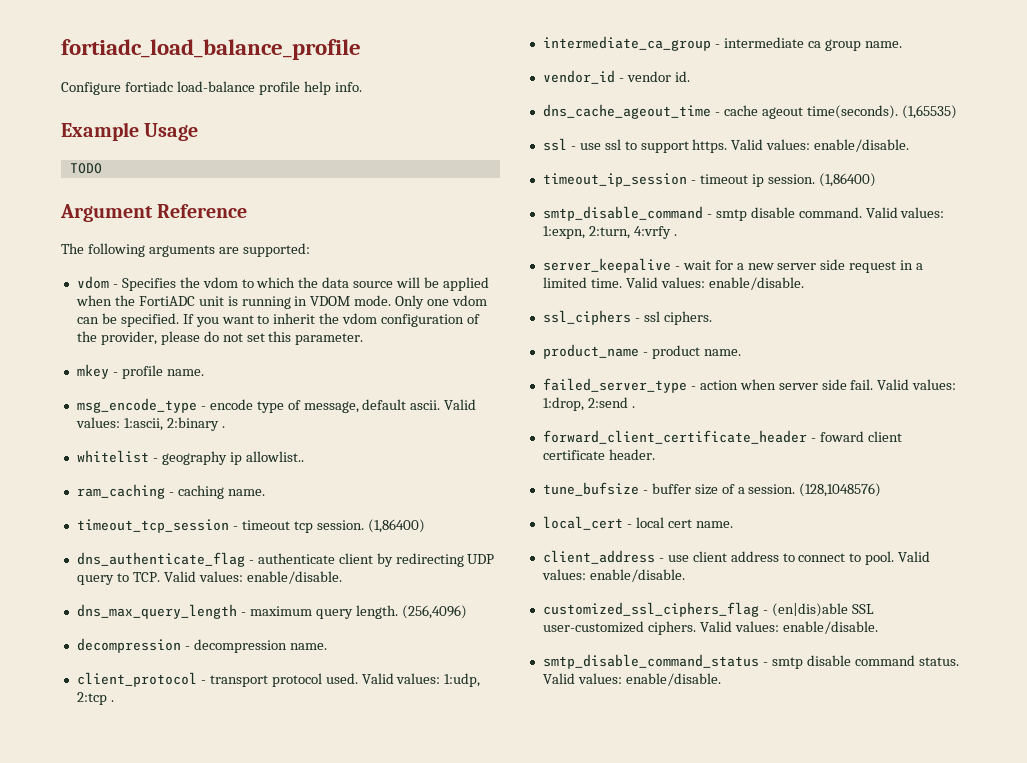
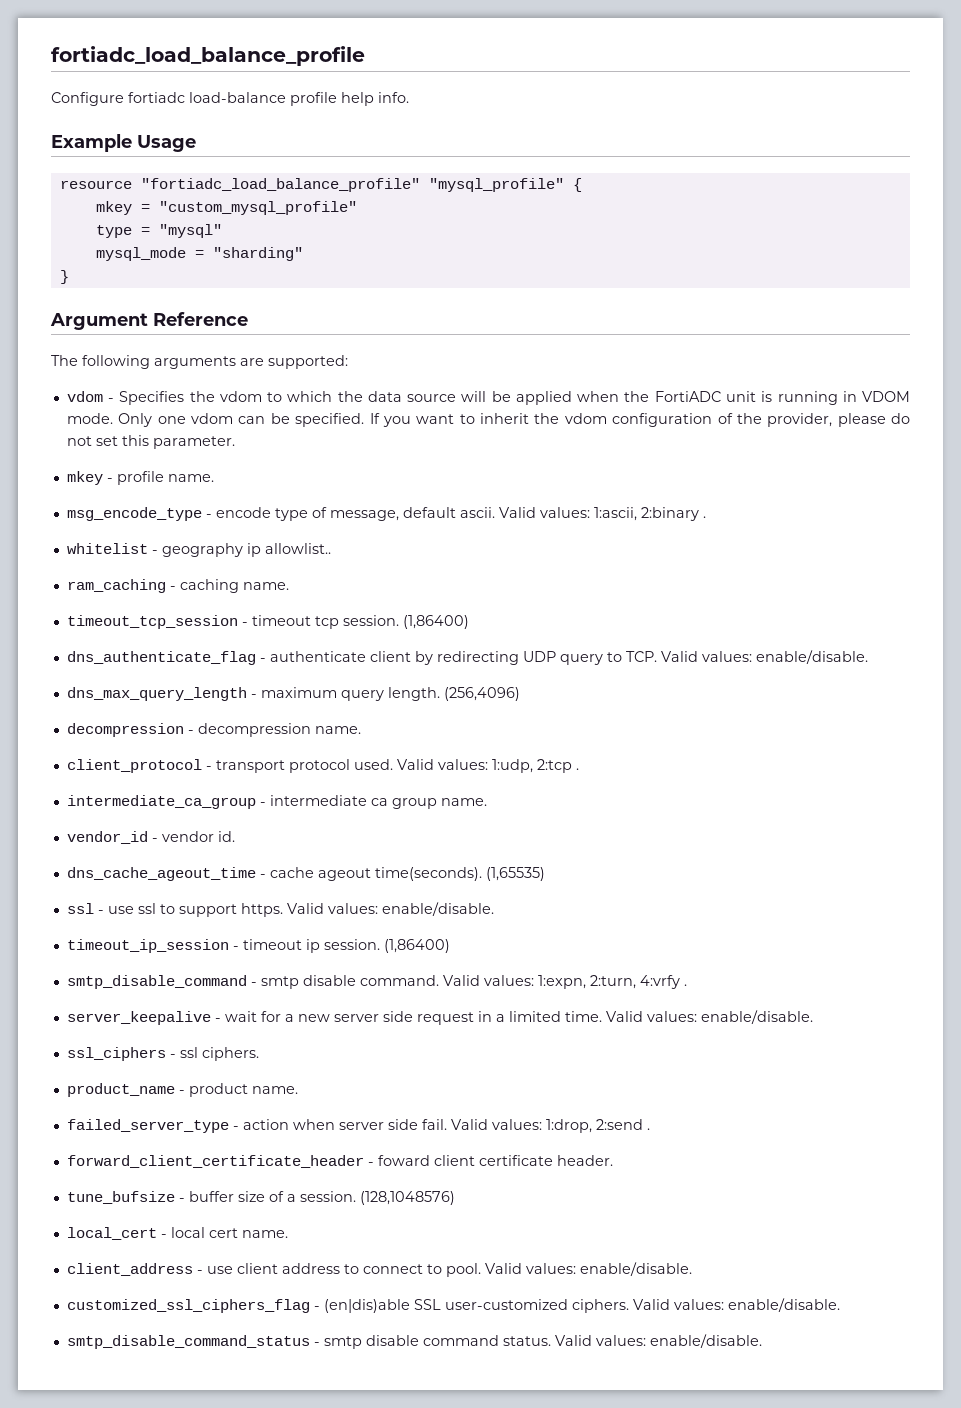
- TODO
+ resource "fortiadc_load_balance_profile" "mysql_profile" {
+ mkey = "custom_mysql_profile"
+ type = "mysql"
+ mysql_mode = "sharding"
+ }

